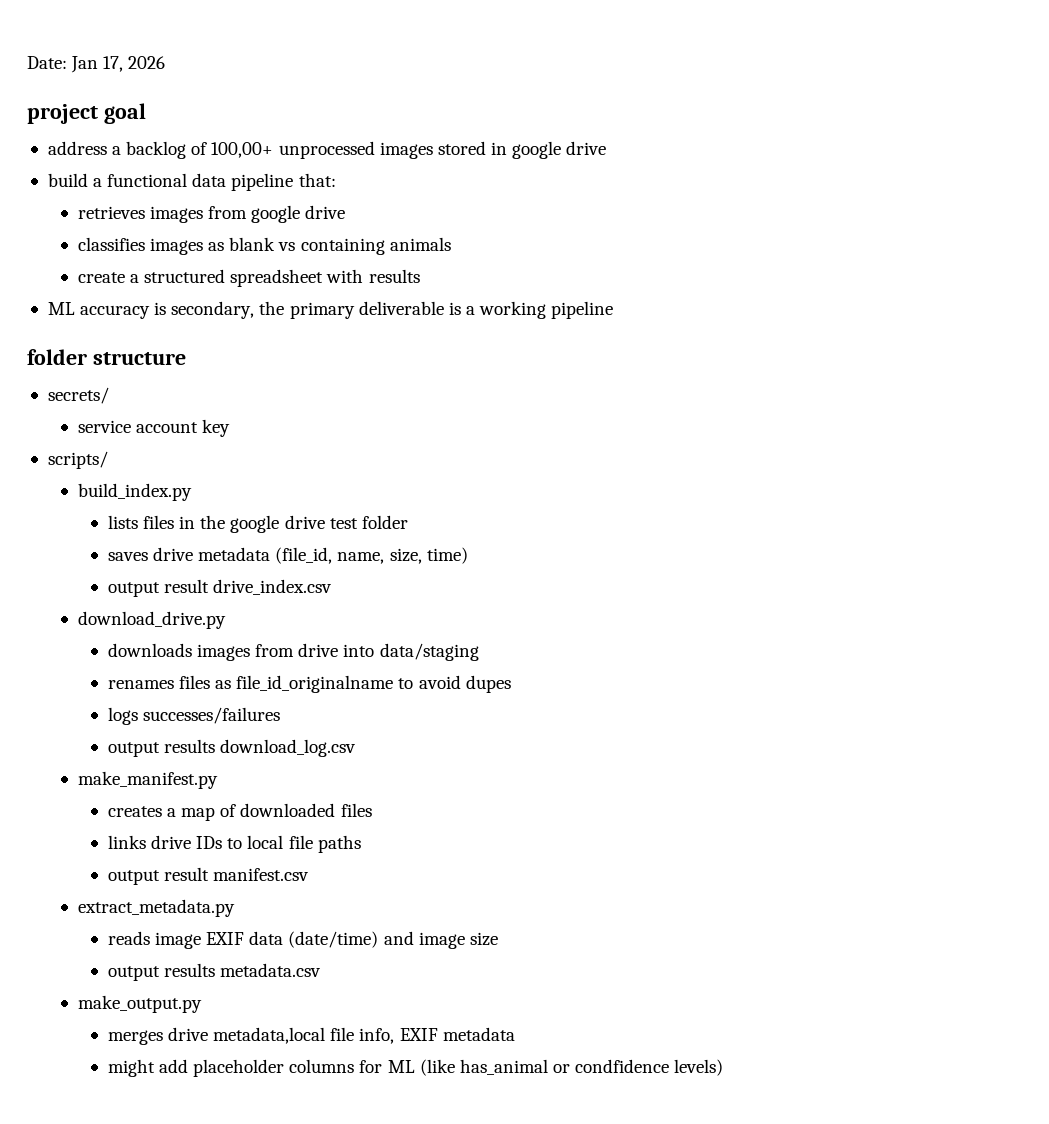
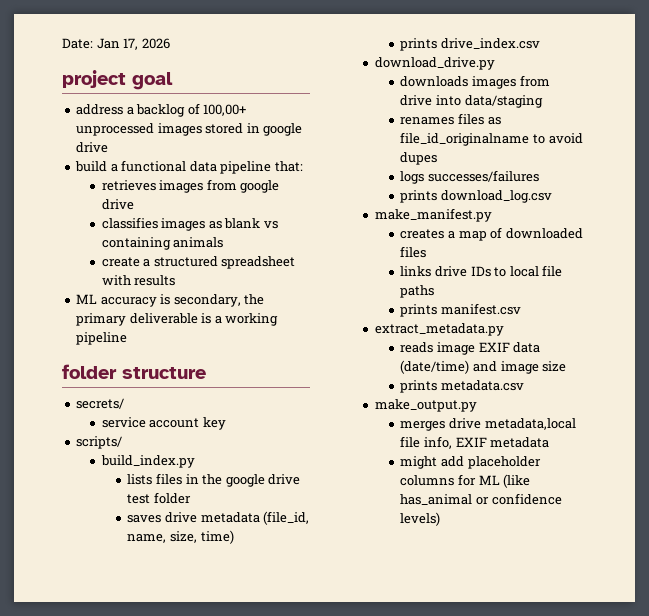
- output result drive_index.csv
+ prints drive_index.csv
- output results download_log.csv
+ prints download_log.csv
- output result manifest.csv
+ prints manifest.csv
- output results metadata.csv
+ prints metadata.csv
- might add placeholder columns for ML (like has_animal or condfidence levels)
+ might add placeholder columns for ML (like has_animal or confidence levels)

